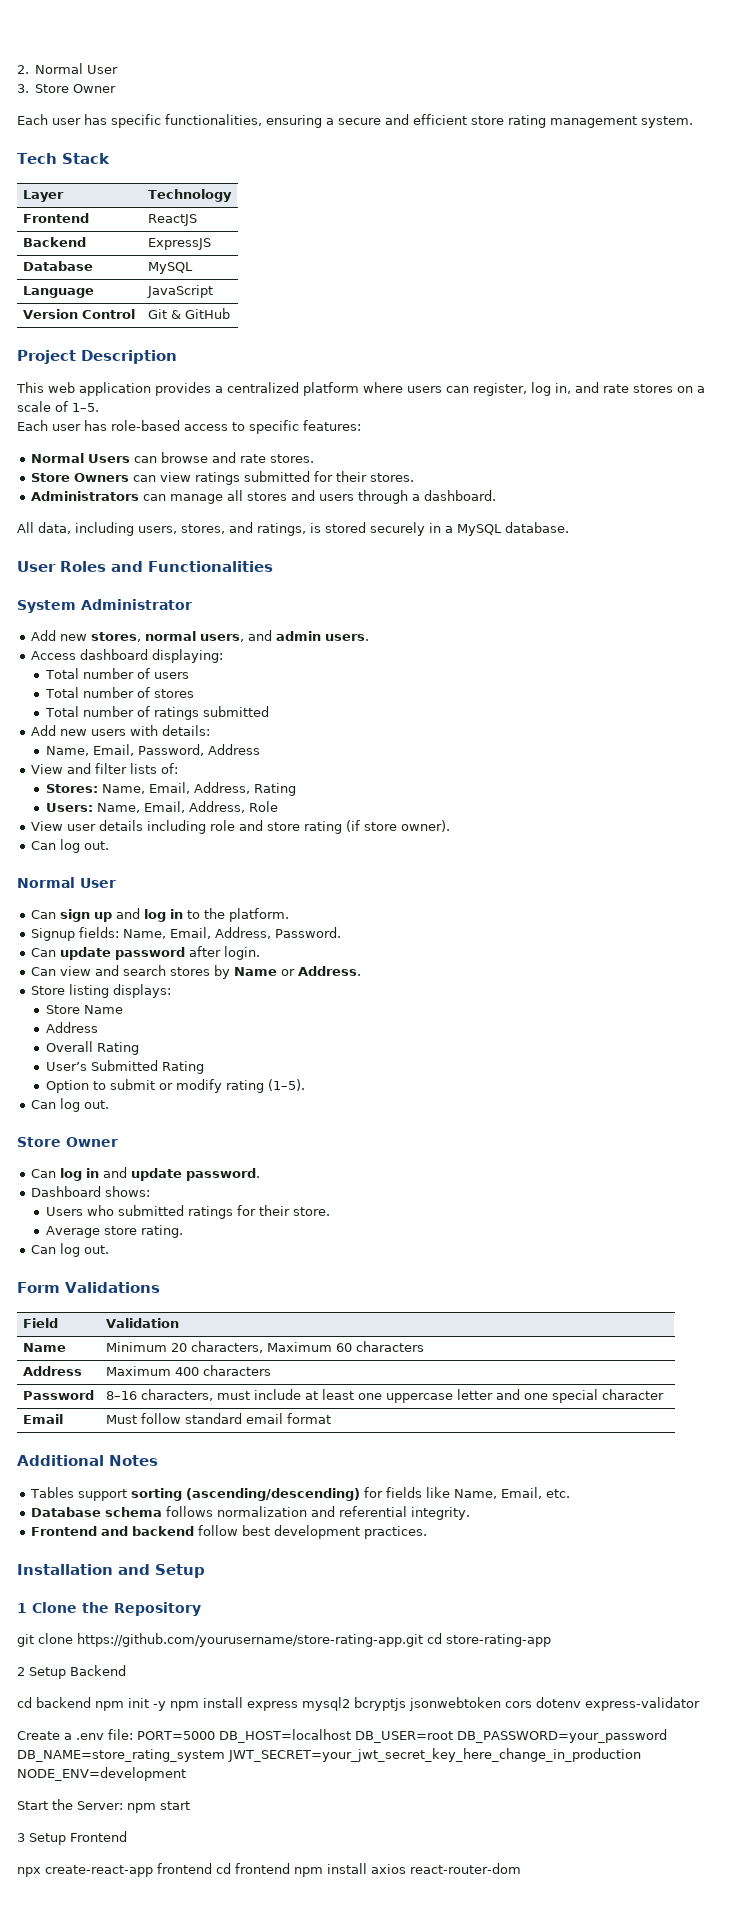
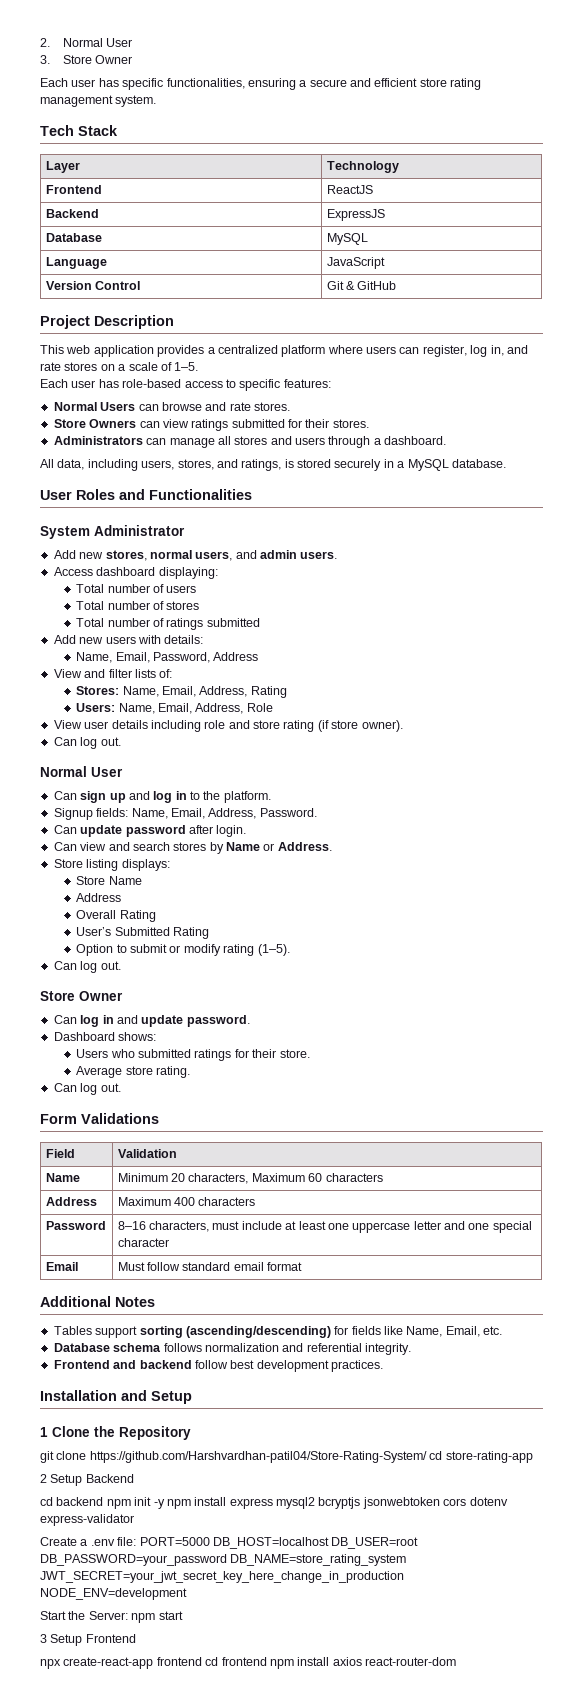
- git clone https://github.com/yourusername/store-rating-app.git cd store-rating-app
+ git clone https://github.com/Harshvardhan-patil04/Store-Rating-System/ cd store-rating-app

